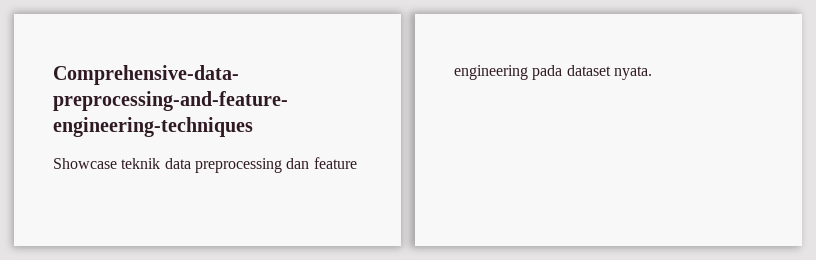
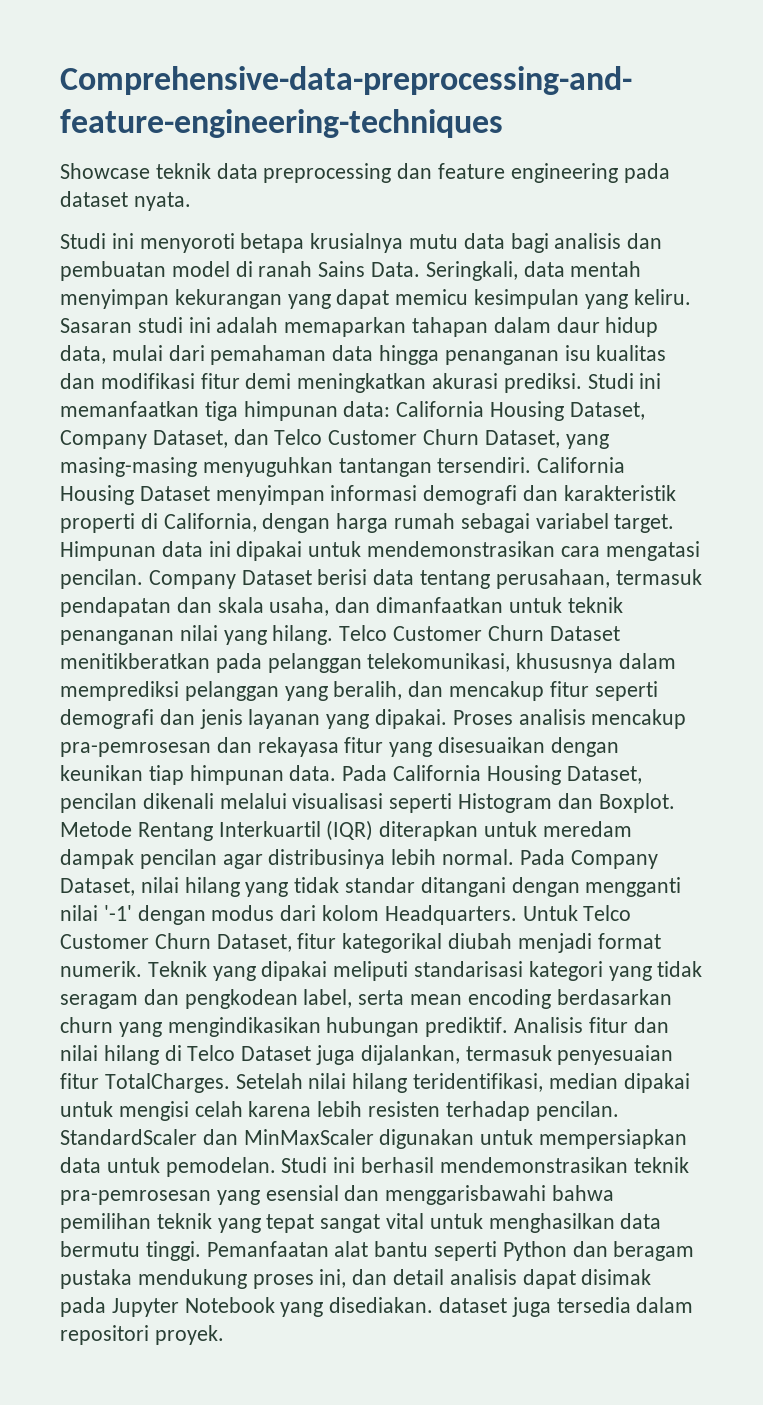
+ Studi ini menyoroti betapa krusialnya mutu data bagi analisis dan pembuatan model di ranah Sains Data. Seringkali, data mentah menyimpan kekurangan yang dapat memicu kesimpulan yang keliru. Sasaran studi ini adalah memaparkan tahapan dalam daur hidup data, mulai dari pemahaman data hingga penanganan isu kualitas dan modifikasi fitur demi meningkatkan akurasi prediksi. Studi ini memanfaatkan tiga himpunan data: California Housing Dataset, Company Dataset, dan Telco Customer Churn Dataset, yang masing-masing menyuguhkan tantangan tersendiri. California Housing Dataset menyimpan informasi demografi dan karakteristik properti di California, dengan harga rumah sebagai variabel target. Himpunan data ini dipakai untuk mendemonstrasikan cara mengatasi pencilan. Company Dataset berisi data tentang perusahaan, termasuk pendapatan dan skala usaha, dan dimanfaatkan untuk teknik penanganan nilai yang hilang. Telco Customer Churn Dataset menitikberatkan pada pelanggan telekomunikasi, khususnya dalam memprediksi pelanggan yang beralih, dan mencakup fitur seperti demografi dan jenis layanan yang dipakai. Proses analisis mencakup pra-pemrosesan dan rekayasa fitur yang disesuaikan dengan keunikan tiap himpunan data. Pada California Housing Dataset, pencilan dikenali melalui visualisasi seperti Histogram dan Boxplot. Metode Rentang Interkuartil (IQR) diterapkan untuk meredam dampak pencilan agar distribusinya lebih normal. Pada Company Dataset, nilai hilang yang tidak standar ditangani dengan mengganti nilai '-1' dengan modus dari kolom Headquarters. Untuk Telco Customer Churn Dataset, fitur kategorikal diubah menjadi format numerik. Teknik yang dipakai meliputi standarisasi kategori yang tidak seragam dan pengkodean label, serta mean encoding berdasarkan churn yang mengindikasikan hubungan prediktif. Analisis fitur dan nilai hilang di Telco Dataset juga dijalankan, termasuk penyesuaian fitur TotalCharges. Setelah nilai hilang teridentifikasi, median dipakai untuk mengisi celah karena lebih resisten terhadap pencilan. StandardScaler dan MinMaxScaler digunakan untuk mempersiapkan data untuk pemodelan. Studi ini berhasil mendemonstrasikan teknik pra-pemrosesan yang esensial dan menggarisbawahi bahwa pemilihan teknik yang tepat sangat vital untuk menghasilkan data bermutu tinggi. Pemanfaatan alat bantu seperti Python dan beragam pustaka mendukung proses ini, dan detail analisis dapat disimak pada Jupyter Notebook yang disediakan. dataset juga tersedia dalam repositori proyek.

